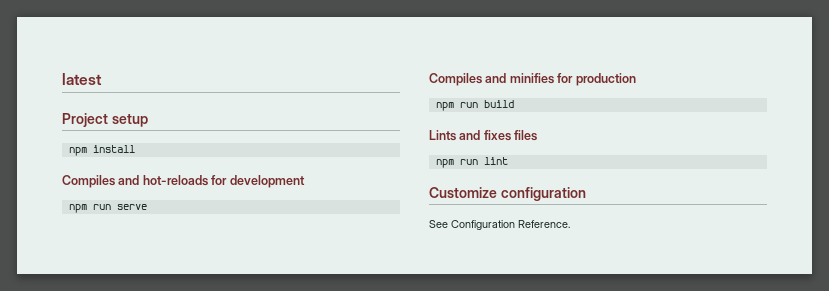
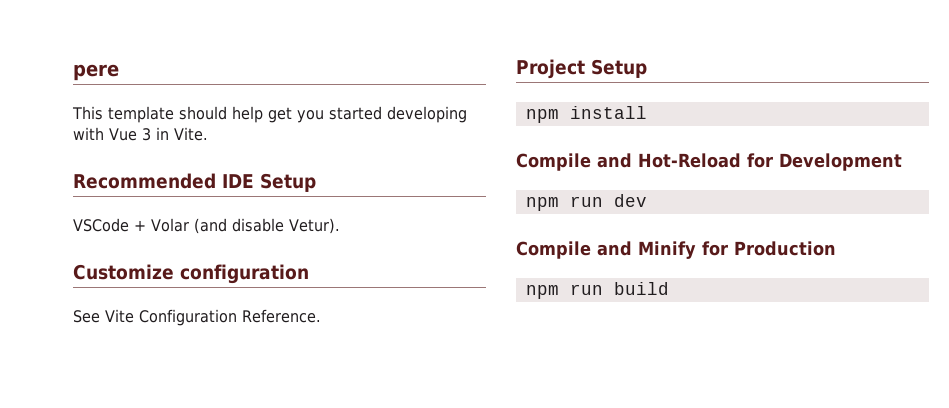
- latest
- Project setup
- npm install
- Compiles and hot-reloads for development
- npm run serve
- Compiles and minifies for production
- npm run build
- Lints and fixes files
- npm run lint
+ pere
+ This template should help get you started developing with Vue 3 in Vite.
+ Recommended IDE Setup
+ VSCode + Volar (and disable Vetur).
- See Configuration Reference.
+ See Vite Configuration Reference.
+ Project Setup
+ npm install
+ Compile and Hot-Reload for Development
+ npm run dev
+ Compile and Minify for Production
+ npm run build

